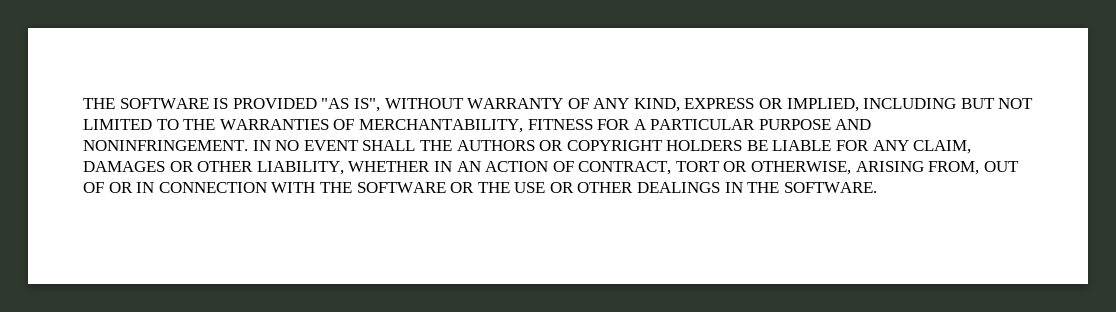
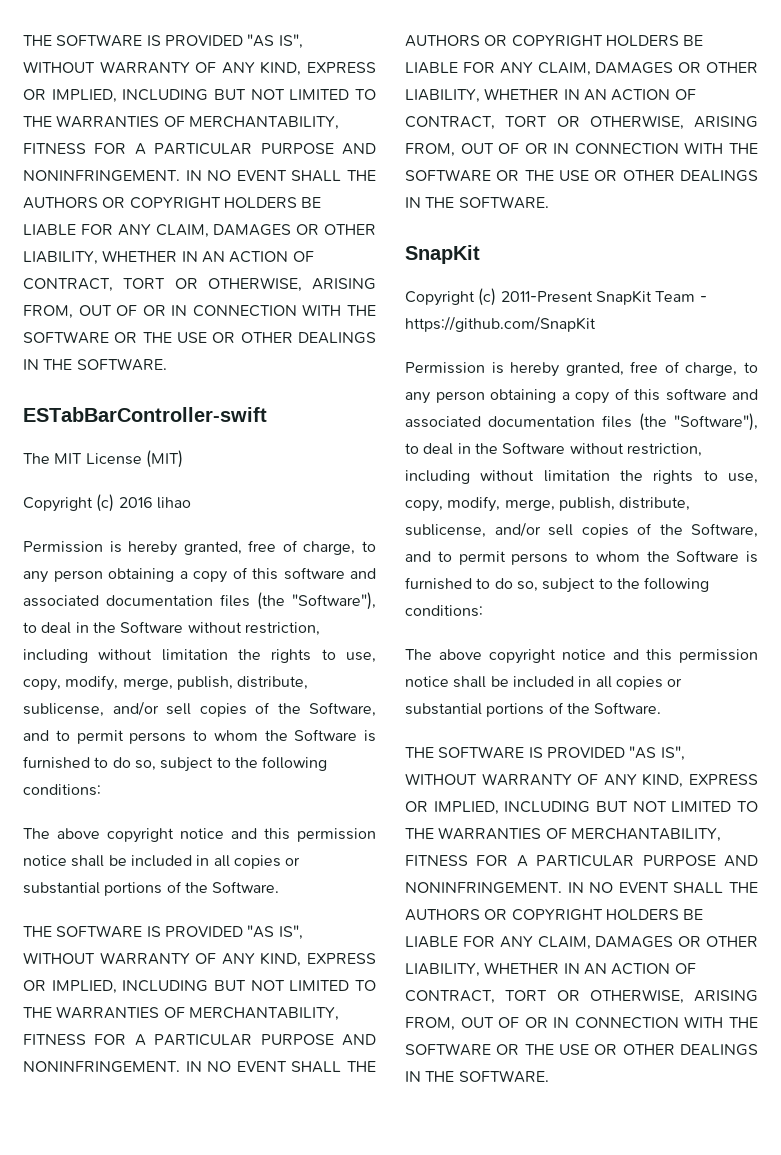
+ ESTabBarController-swift
+ The MIT License (MIT)
+ Copyright (c) 2016 lihao
+ Permission is hereby granted, free of charge, to any person obtaining a copy of this software and associated documentation files (the "Software"), to deal in the Software without restriction, including without limitation the rights to use, copy, modify, merge, publish, distribute, sublicense, and/or sell copies of the Software, and to permit persons to whom the Software is furnished to do so, subject to the following conditions:
+ The above copyright notice and this permission notice shall be included in all copies or substantial portions of the Software.
+ THE SOFTWARE IS PROVIDED "AS IS", WITHOUT WARRANTY OF ANY KIND, EXPRESS OR IMPLIED, INCLUDING BUT NOT LIMITED TO THE WARRANTIES OF MERCHANTABILITY, FITNESS FOR A PARTICULAR PURPOSE AND NONINFRINGEMENT. IN NO EVENT SHALL THE AUTHORS OR COPYRIGHT HOLDERS BE LIABLE FOR ANY CLAIM, DAMAGES OR OTHER LIABILITY, WHETHER IN AN ACTION OF CONTRACT, TORT OR OTHERWISE, ARISING FROM, OUT OF OR IN CONNECTION WITH THE SOFTWARE OR THE USE OR OTHER DEALINGS IN THE SOFTWARE.
+ SnapKit
+ Copyright (c) 2011-Present SnapKit Team - https://github.com/SnapKit
+ Permission is hereby granted, free of charge, to any person obtaining a copy of this software and associated documentation files (the "Software"), to deal in the Software without restriction, including without limitation the rights to use, copy, modify, merge, publish, distribute, sublicense, and/or sell copies of the Software, and to permit persons to whom the Software is furnished to do so, subject to the following conditions:
+ The above copyright notice and this permission notice shall be included in all copies or substantial portions of the Software.
+ THE SOFTWARE IS PROVIDED "AS IS", WITHOUT WARRANTY OF ANY KIND, EXPRESS OR IMPLIED, INCLUDING BUT NOT LIMITED TO THE WARRANTIES OF MERCHANTABILITY, FITNESS FOR A PARTICULAR PURPOSE AND NONINFRINGEMENT. IN NO EVENT SHALL THE AUTHORS OR COPYRIGHT HOLDERS BE LIABLE FOR ANY CLAIM, DAMAGES OR OTHER LIABILITY, WHETHER IN AN ACTION OF CONTRACT, TORT OR OTHERWISE, ARISING FROM, OUT OF OR IN CONNECTION WITH THE SOFTWARE OR THE USE OR OTHER DEALINGS IN THE SOFTWARE.

